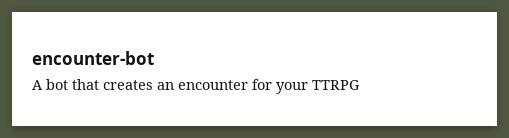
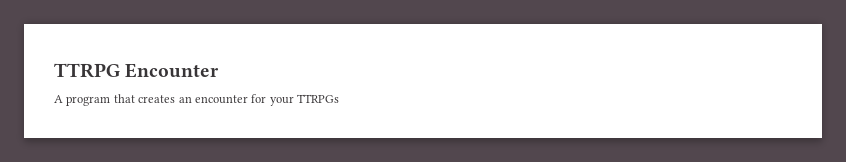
- encounter-bot
+ TTRPG Encounter
- A bot that creates an encounter for your TTRPG
+ A program that creates an encounter for your TTRPGs

